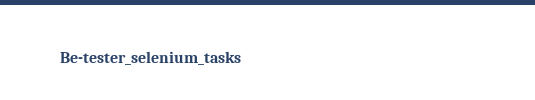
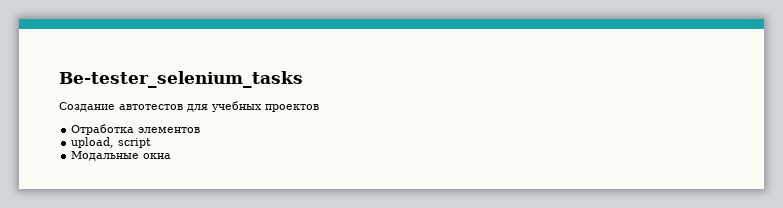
+ Создание автотестов для учебных проектов
+ Отработка элементов
+ upload, script
+ Модальные окна

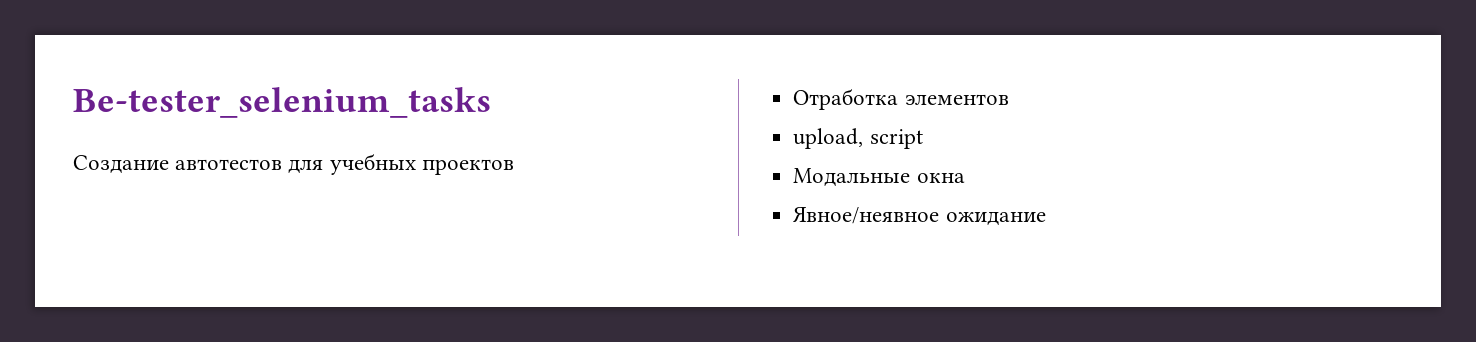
+ Явное/неявное ожидание

